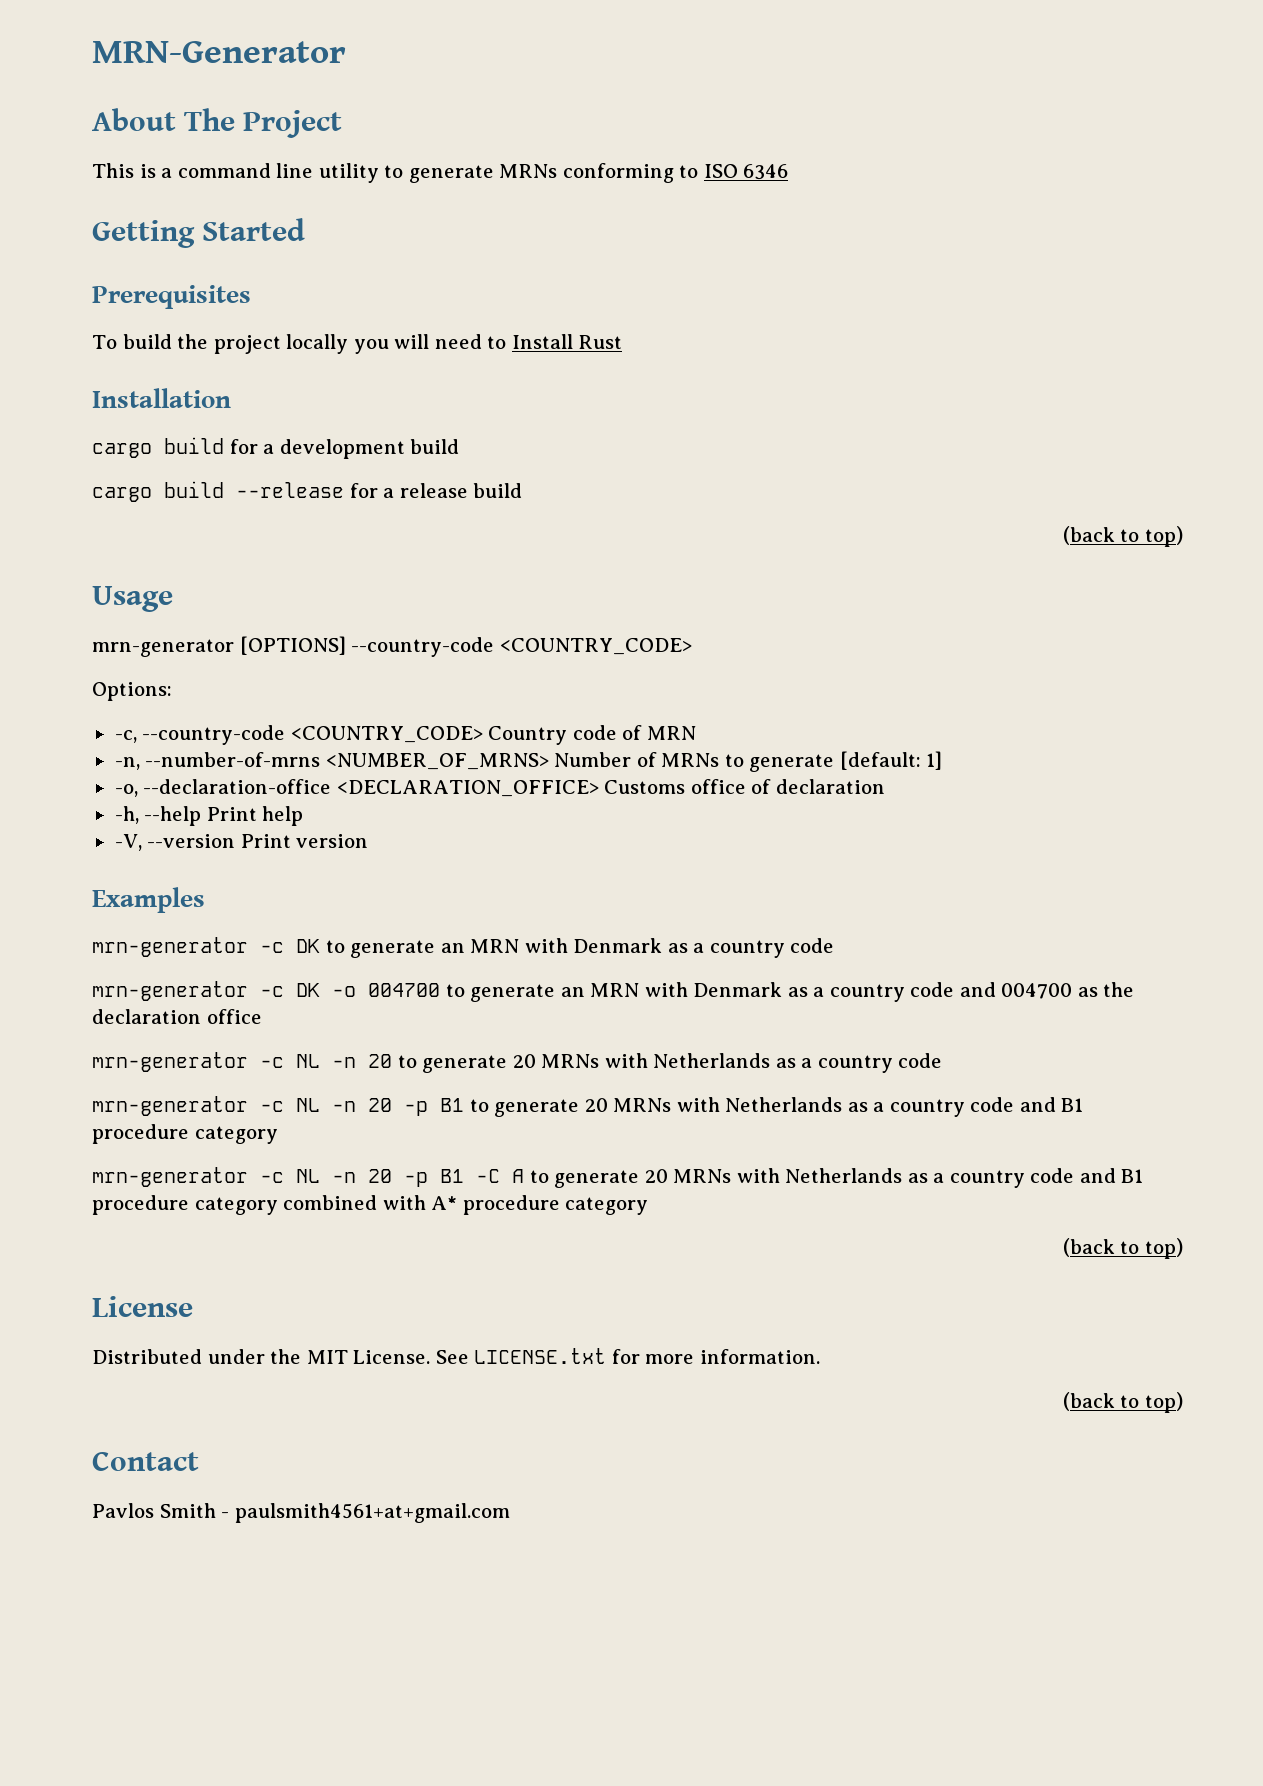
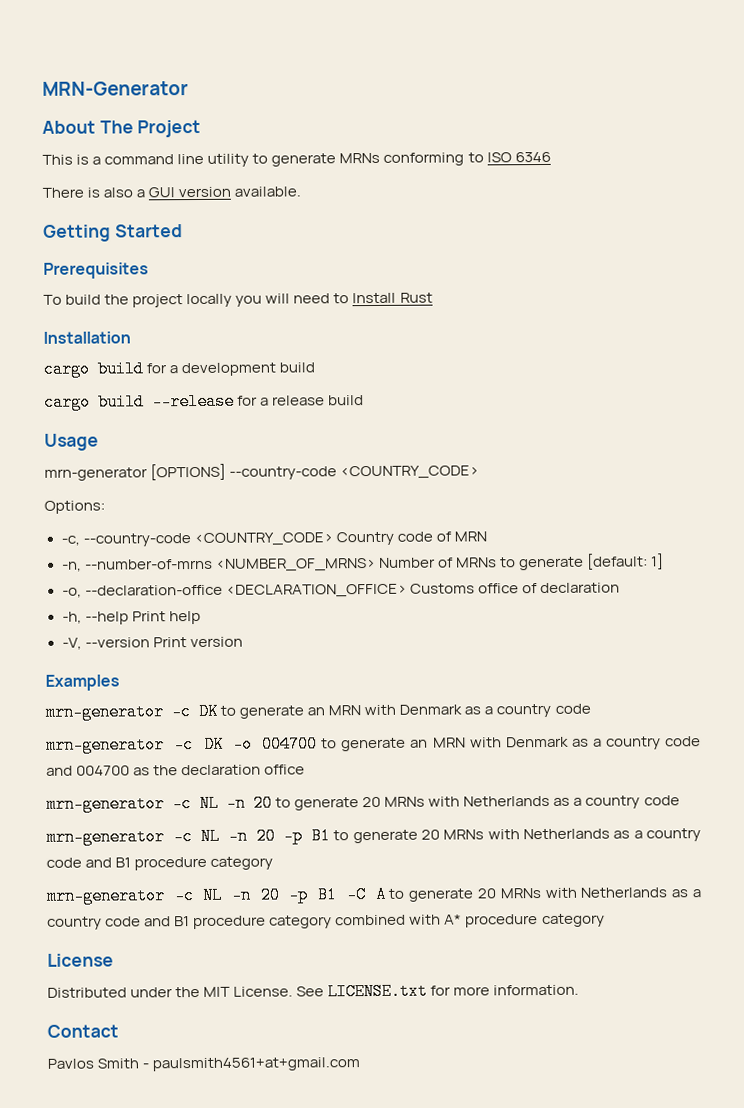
+ There is also a GUI version available.
  cargo build --release for a release build
- (back to top)
  mrn-generator -c NL -n 20 -p B1 -C A to generate 20 MRNs with Netherlands as a country code and B1 procedure category combined with A* procedure category
- (back to top)
  See LICENSE.txt for more information.
- (back to top)

